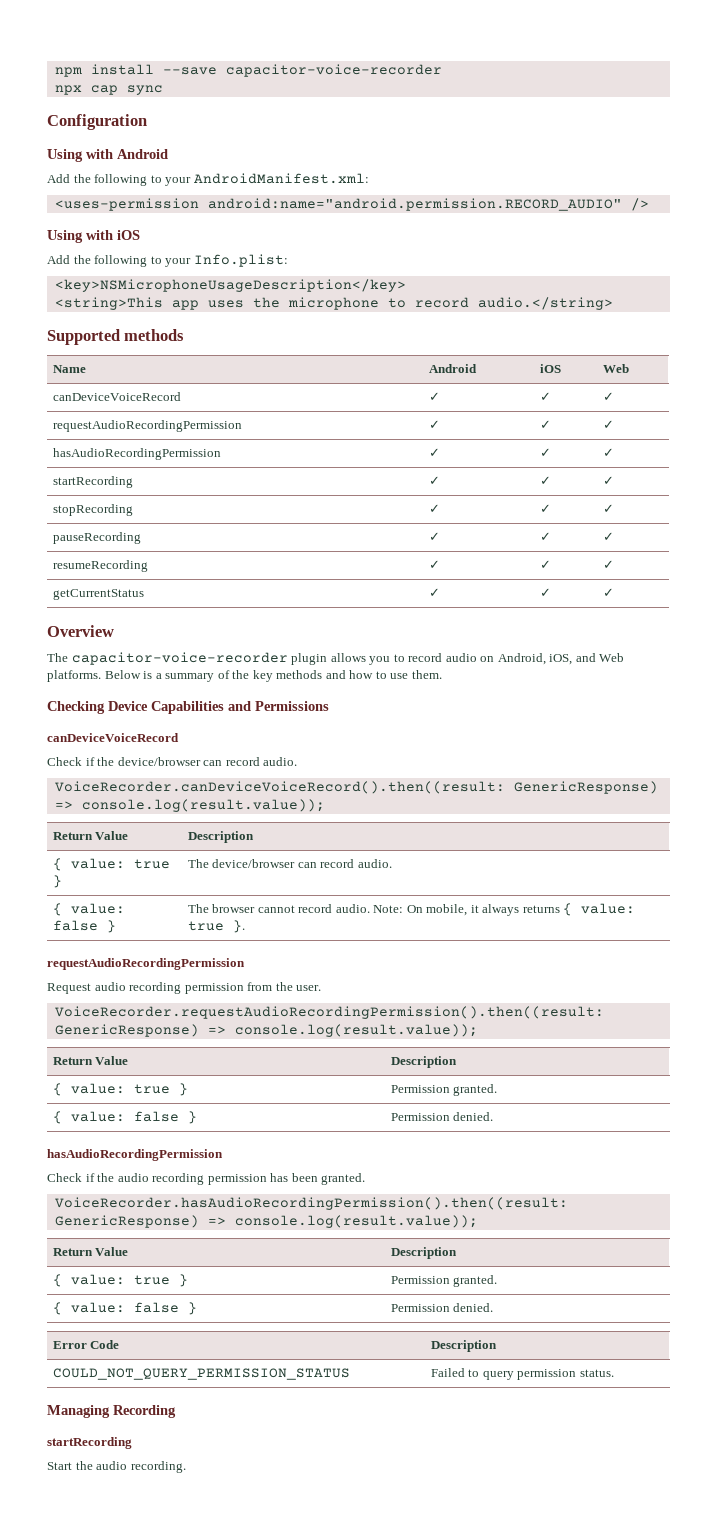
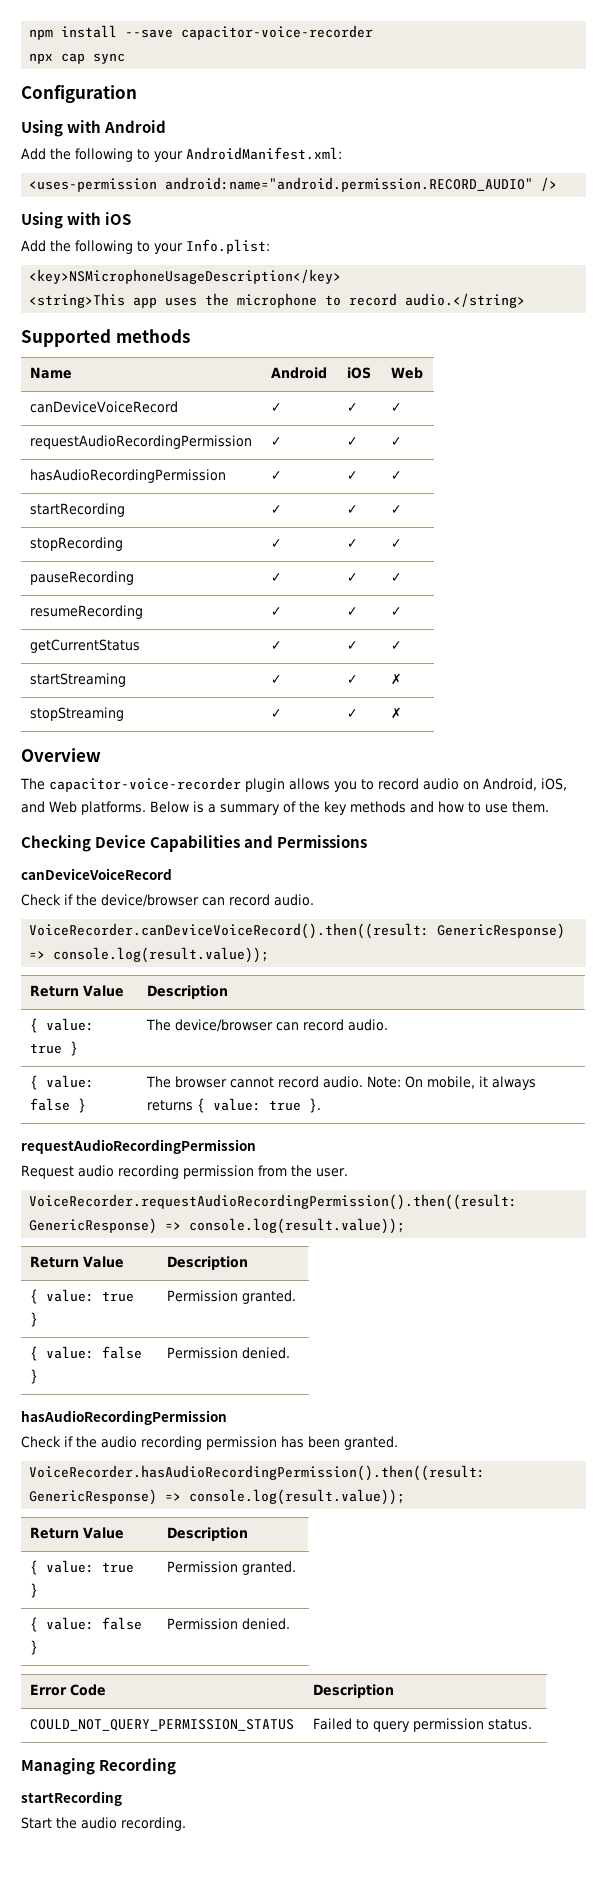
+ startStreaming | ✓ | ✓ | ✗
+ stopStreaming | ✓ | ✓ | ✗

